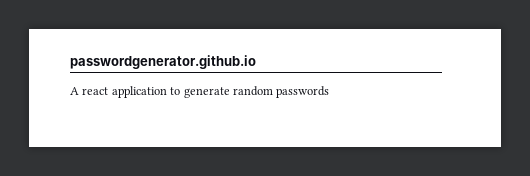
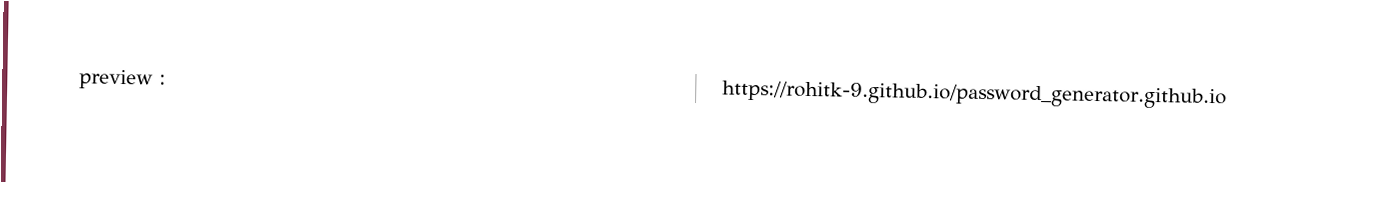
- passwordgenerator.github.io
- A react application to generate random passwords
+ preview : https://rohitk-9.github.io/password_generator.github.io

